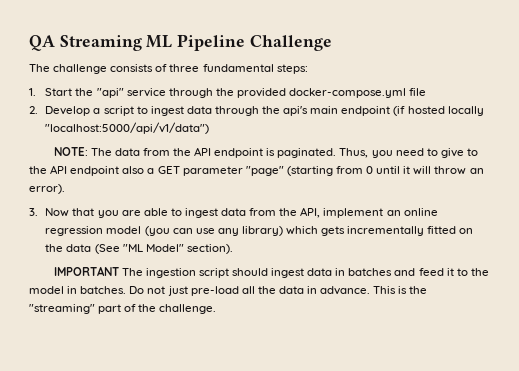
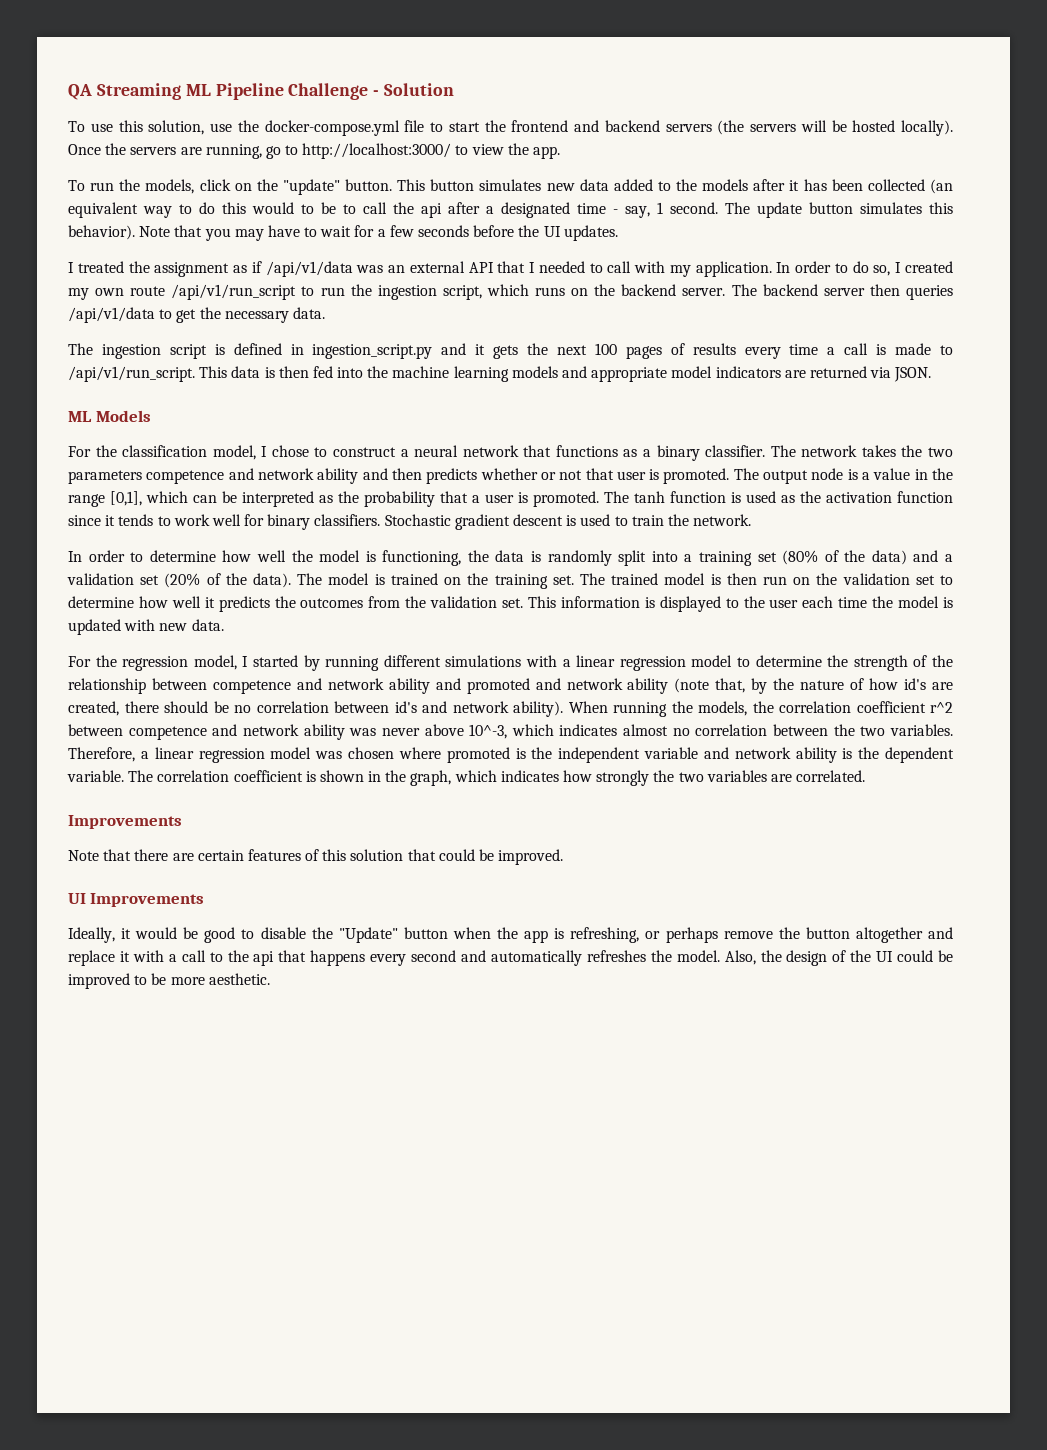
- QA Streaming ML Pipeline Challenge
- The challenge consists of three fundamental steps:
- 1. Start the "api" service through the provided docker-compose.yml file
- 2. Develop a script to ingest data through the api's main endpoint (if hosted locally "localhost:5000/api/v1/data")
- NOTE: The data from the API endpoint is paginated. Thus, you need to give to the API endpoint also a GET parameter "page" (starting from 0 until it will throw an error).
- 3. Now that you are able to ingest data from the API, implement an online regression model (you can use any library) which gets incrementally fitted on the data (See "ML Model" section).
- IMPORTANT The ingestion script should ingest data in batches and feed it to the model in batches. Do not just pre-load all the data in advance. This is the "streaming" part of the challenge.
+ QA Streaming ML Pipeline Challenge - Solution
+ To use this solution, use the docker-compose.yml file to start the frontend and backend servers (the servers will be hosted locally). Once the servers are running, go to http://localhost:3000/ to view the app.
+ To run the models, click on the "update" button. This button simulates new data added to the models after it has been collected (an equivalent way to do this would to be to call the api after a designated time - say, 1 second. The update button simulates this behavior). Note that you may have to wait for a few seconds before the UI updates.
+ I treated the assignment as if /api/v1/data was an external API that I needed to call with my application. In order to do so, I created my own route /api/v1/run_script to run the ingestion script, which runs on the backend server. The backend server then queries /api/v1/data to get the necessary data.
+ The ingestion script is defined in ingestion_script.py and it gets the next 100 pages of results every time a call is made to /api/v1/run_script. This data is then fed into the machine learning models and appropriate model indicators are returned via JSON.
+ ML Models
+ For the classification model, I chose to construct a neural network that functions as a binary classifier. The network takes the two parameters competence and network ability and then predicts whether or not that user is promoted. The output node is a value in the range [0,1], which can be interpreted as the probability that a user is promoted. The tanh function is used as the activation function since it tends to work well for binary classifiers. Stochastic gradient descent is used to train the network.
+ In order to determine how well the model is functioning, the data is randomly split into a training set (80% of the data) and a validation set (20% of the data). The model is trained on the training set. The trained model is then run on the validation set to determine how well it predicts the outcomes from the validation set. This information is displayed to the user each time the model is updated with new data.
+ For the regression model, I started by running different simulations with a linear regression model to determine the strength of the relationship between competence and network ability and promoted and network ability (note that, by the nature of how id's are created, there should be no correlation between id's and network ability). When running the models, the correlation coefficient r^2 between competence and network ability was never above 10^-3, which indicates almost no correlation between the two variables. Therefore, a linear regression model was chosen where promoted is the independent variable and network ability is the dependent variable. The correlation coefficient is shown in the graph, which indicates how strongly the two variables are correlated.
+ Improvements
+ Note that there are certain features of this solution that could be improved.
+ UI Improvements
+ Ideally, it would be good to disable the "Update" button when the app is refreshing, or perhaps remove the button altogether and replace it with a call to the api that happens every second and automatically refreshes the model. Also, the design of the UI could be improved to be more aesthetic.

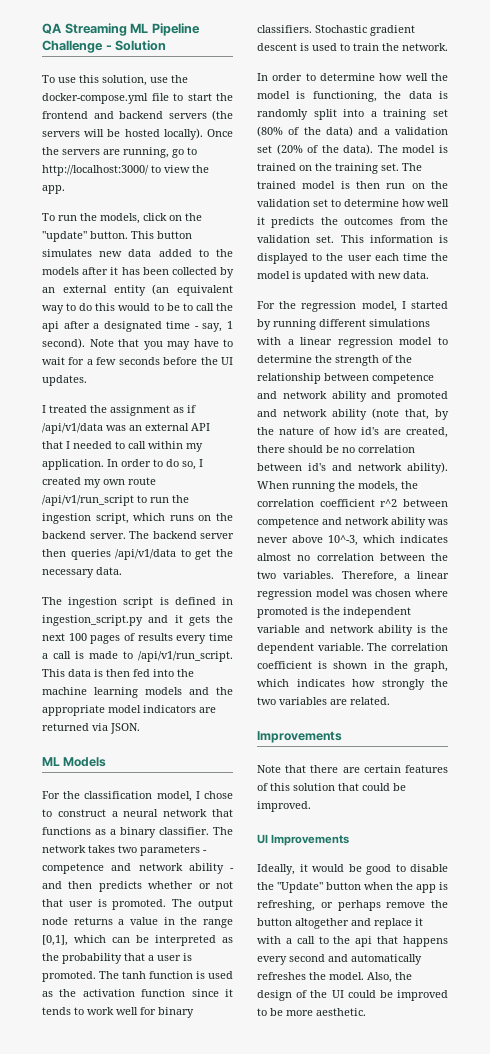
- This button simulates new data added to the models after it has been collected (an equivalent way to do this would to be to call the api after a designated time - say, 1 second. The update button simulates this behavior).
+ This button simulates new data added to the models after it has been collected by an external entity (an equivalent way to do this would to be to call the api after a designated time - say, 1 second).
- I treated the assignment as if /api/v1/data was an external API that I needed to call with my application.
+ I treated the assignment as if /api/v1/data was an external API that I needed to call within my application.
- This data is then fed into the machine learning models and appropriate model indicators are returned via JSON.
+ This data is then fed into the machine learning models and the appropriate model indicators are returned via JSON.
- The network takes the two parameters competence and network ability and then predicts whether or not that user is promoted.
+ The network takes two parameters - competence and network ability - and then predicts whether or not that user is promoted.
- The output node is a value in the range [0,1], which can be interpreted as the probability that a user is promoted.
+ The output node returns a value in the range [0,1], which can be interpreted as the probability that a user is promoted.
- The correlation coefficient is shown in the graph, which indicates how strongly the two variables are correlated.
+ The correlation coefficient is shown in the graph, which indicates how strongly the two variables are related.

